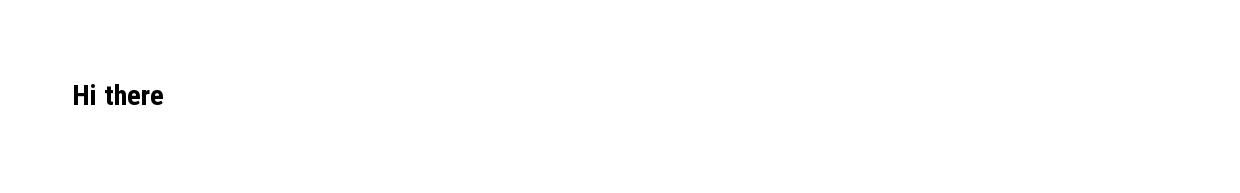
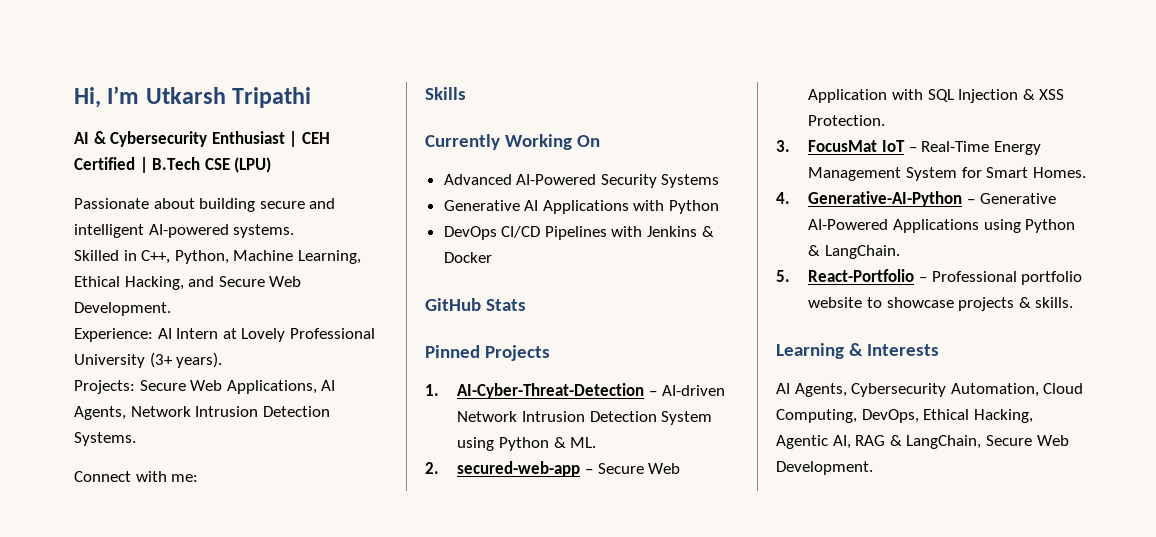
- Hi there
+ Hi, I’m Utkarsh Tripathi
+ AI & Cybersecurity Enthusiast | CEH Certified | B.Tech CSE (LPU)
+ Passionate about building secure and intelligent AI-powered systems.
+ Skilled in C++, Python, Machine Learning, Ethical Hacking, and Secure Web Development.
+ Experience: AI Intern at Lovely Professional University (3+ years).
+ Projects: Secure Web Applications, AI Agents, Network Intrusion Detection Systems.
+ Connect with me:
+ Skills
+ Currently Working On
+ Advanced AI-Powered Security Systems
+ Generative AI Applications with Python
+ DevOps CI/CD Pipelines with Jenkins & Docker
+ GitHub Stats
+ Pinned Projects
+ 1. AI-Cyber-Threat-Detection – AI-driven Network Intrusion Detection System using Python & ML.
+ 2. secured-web-app – Secure Web Application with SQL Injection & XSS Protection.
+ 3. FocusMat IoT – Real-Time Energy Management System for Smart Homes.
+ 4. Generative-AI-Python – Generative AI-Powered Applications using Python & LangChain.
+ 5. React-Portfolio – Professional portfolio website to showcase projects & skills.
+ Learning & Interests
+ AI Agents, Cybersecurity Automation, Cloud Computing, DevOps, Ethical Hacking, Agentic AI, RAG & LangChain, Secure Web Development.

